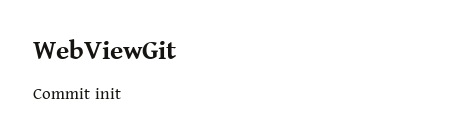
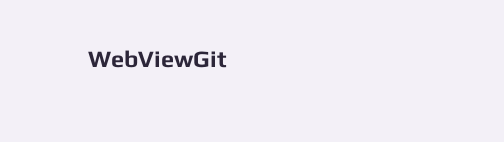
- Commit init

